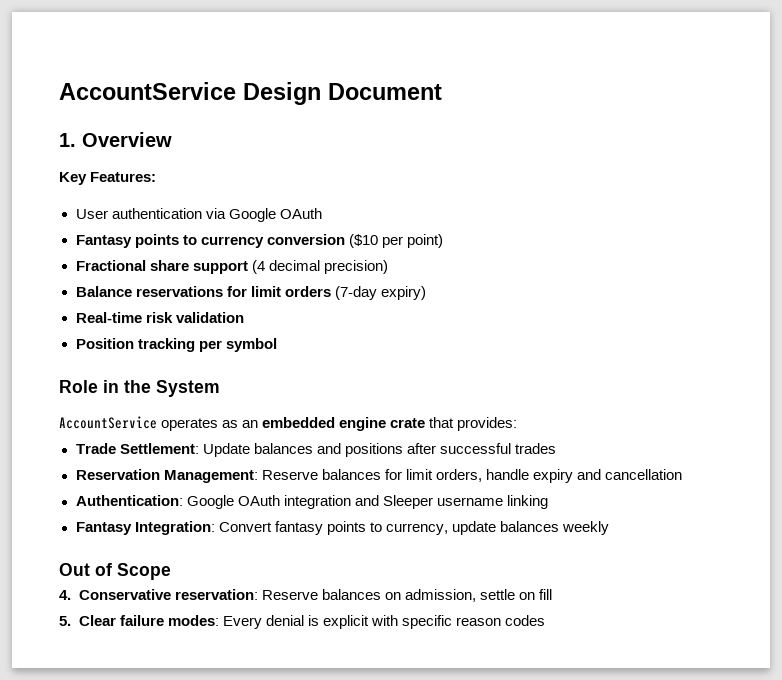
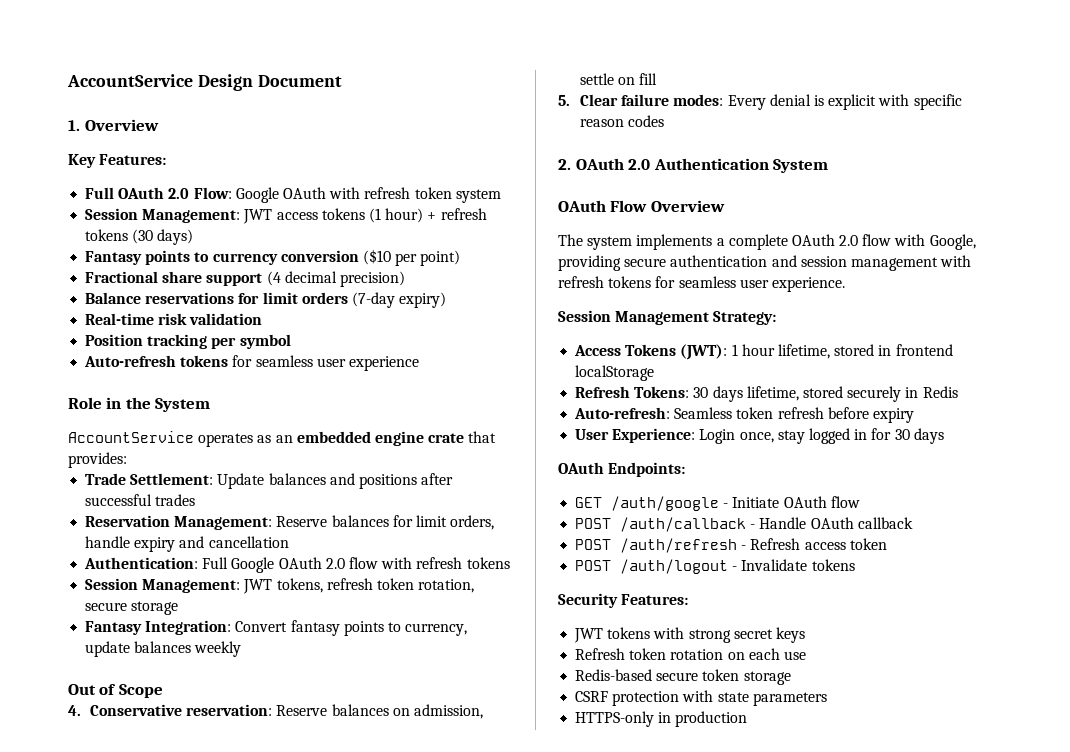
- User authentication via Google OAuth
+ Full OAuth 2.0 Flow: Google OAuth with refresh token system
+ Session Management: JWT access tokens (1 hour) + refresh tokens (30 days)
+ Auto-refresh tokens for seamless user experience
- Authentication: Google OAuth integration and Sleeper username linking
+ Authentication: Full Google OAuth 2.0 flow with refresh tokens
+ Session Management: JWT tokens, refresh token rotation, secure storage
+ 2. OAuth 2.0 Authentication System
+ OAuth Flow Overview
+ The system implements a complete OAuth 2.0 flow with Google, providing secure authentication and session management with refresh tokens for seamless user experience.
+ Session Management Strategy:
+ Access Tokens (JWT): 1 hour lifetime, stored in frontend localStorage
+ Refresh Tokens: 30 days lifetime, stored securely in Redis
+ Auto-refresh: Seamless token refresh before expiry
+ User Experience: Login once, stay logged in for 30 days
+ OAuth Endpoints:
+ GET /auth/google - Initiate OAuth flow
+ POST /auth/callback - Handle OAuth callback
+ POST /auth/refresh - Refresh access token
+ POST /auth/logout - Invalidate tokens
+ Security Features:
+ JWT tokens with strong secret keys
+ Refresh token rotation on each use
+ Redis-based secure token storage
+ CSRF protection with state parameters
+ HTTPS-only in production

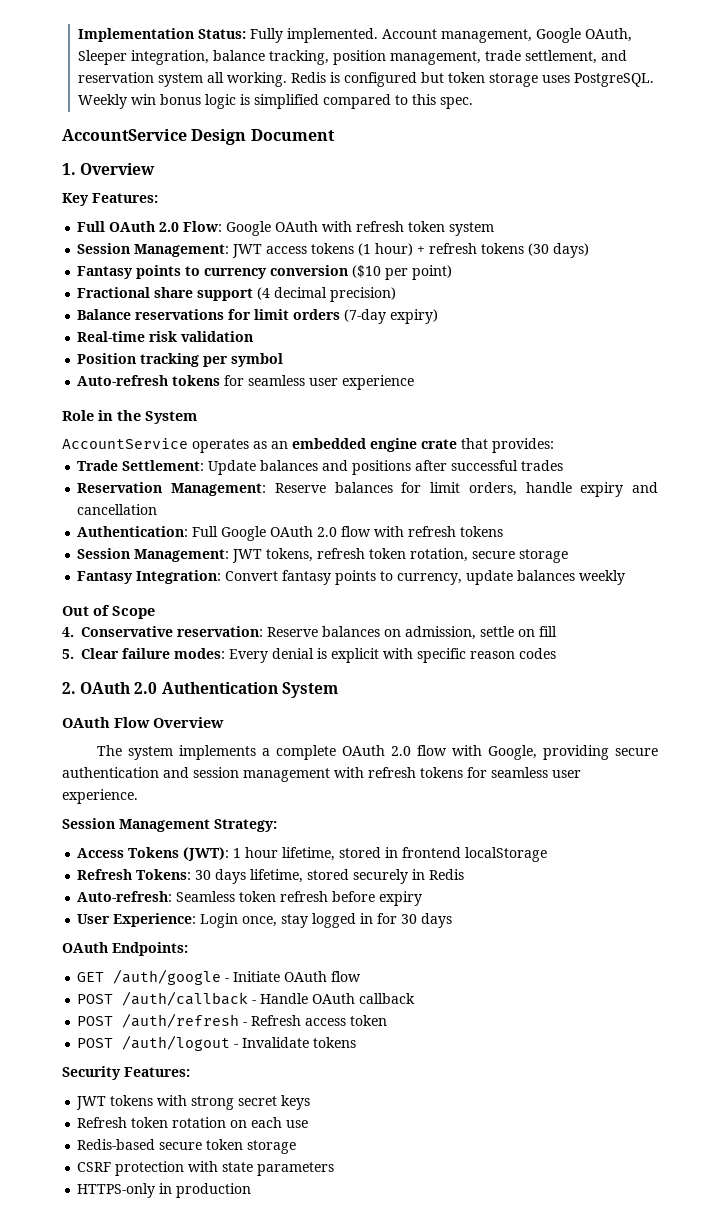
+ Implementation Status: Fully implemented. Account management, Google OAuth, Sleeper integration, balance tracking, position management, trade settlement, and reservation system all working. Redis is configured but token storage uses PostgreSQL. Weekly win bonus logic is simplified compared to this spec.

